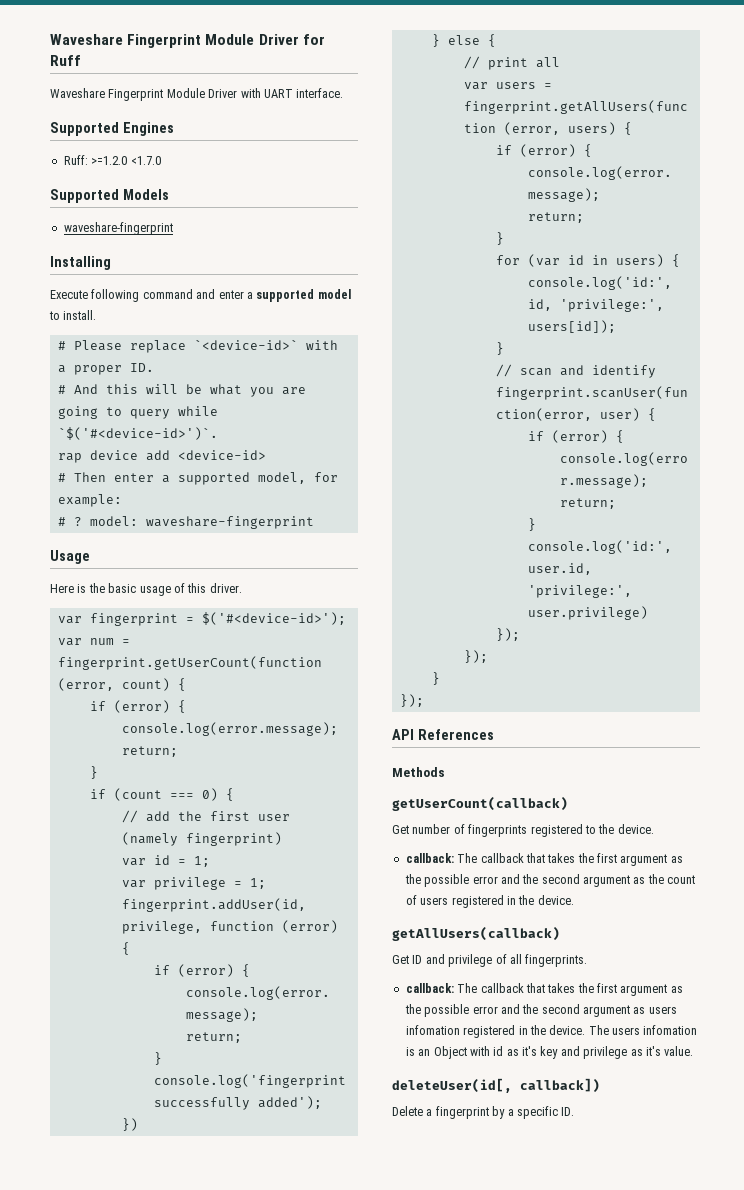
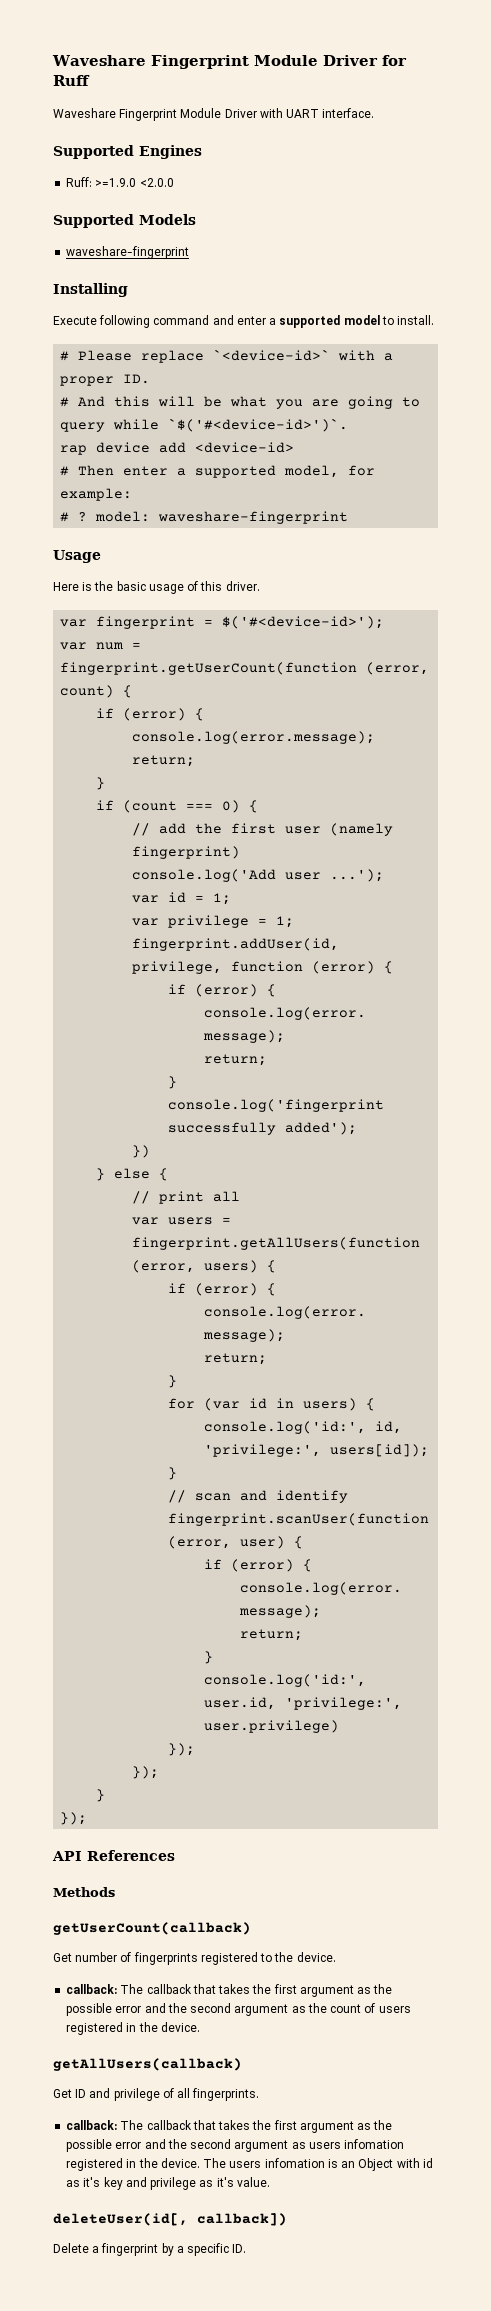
- Ruff: >=1.2.0 <1.7.0
+ Ruff: >=1.9.0 <2.0.0
+ console.log('Add user ...');

